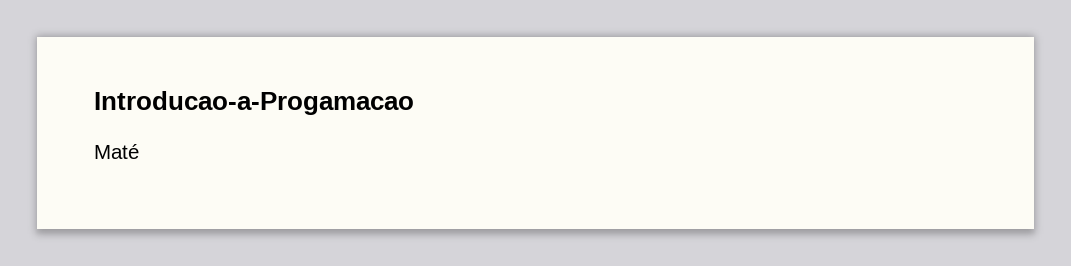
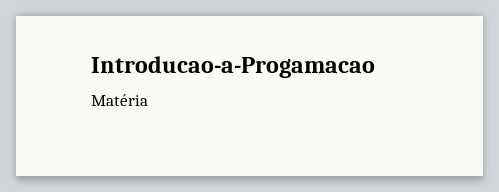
- Maté
+ Matéria

